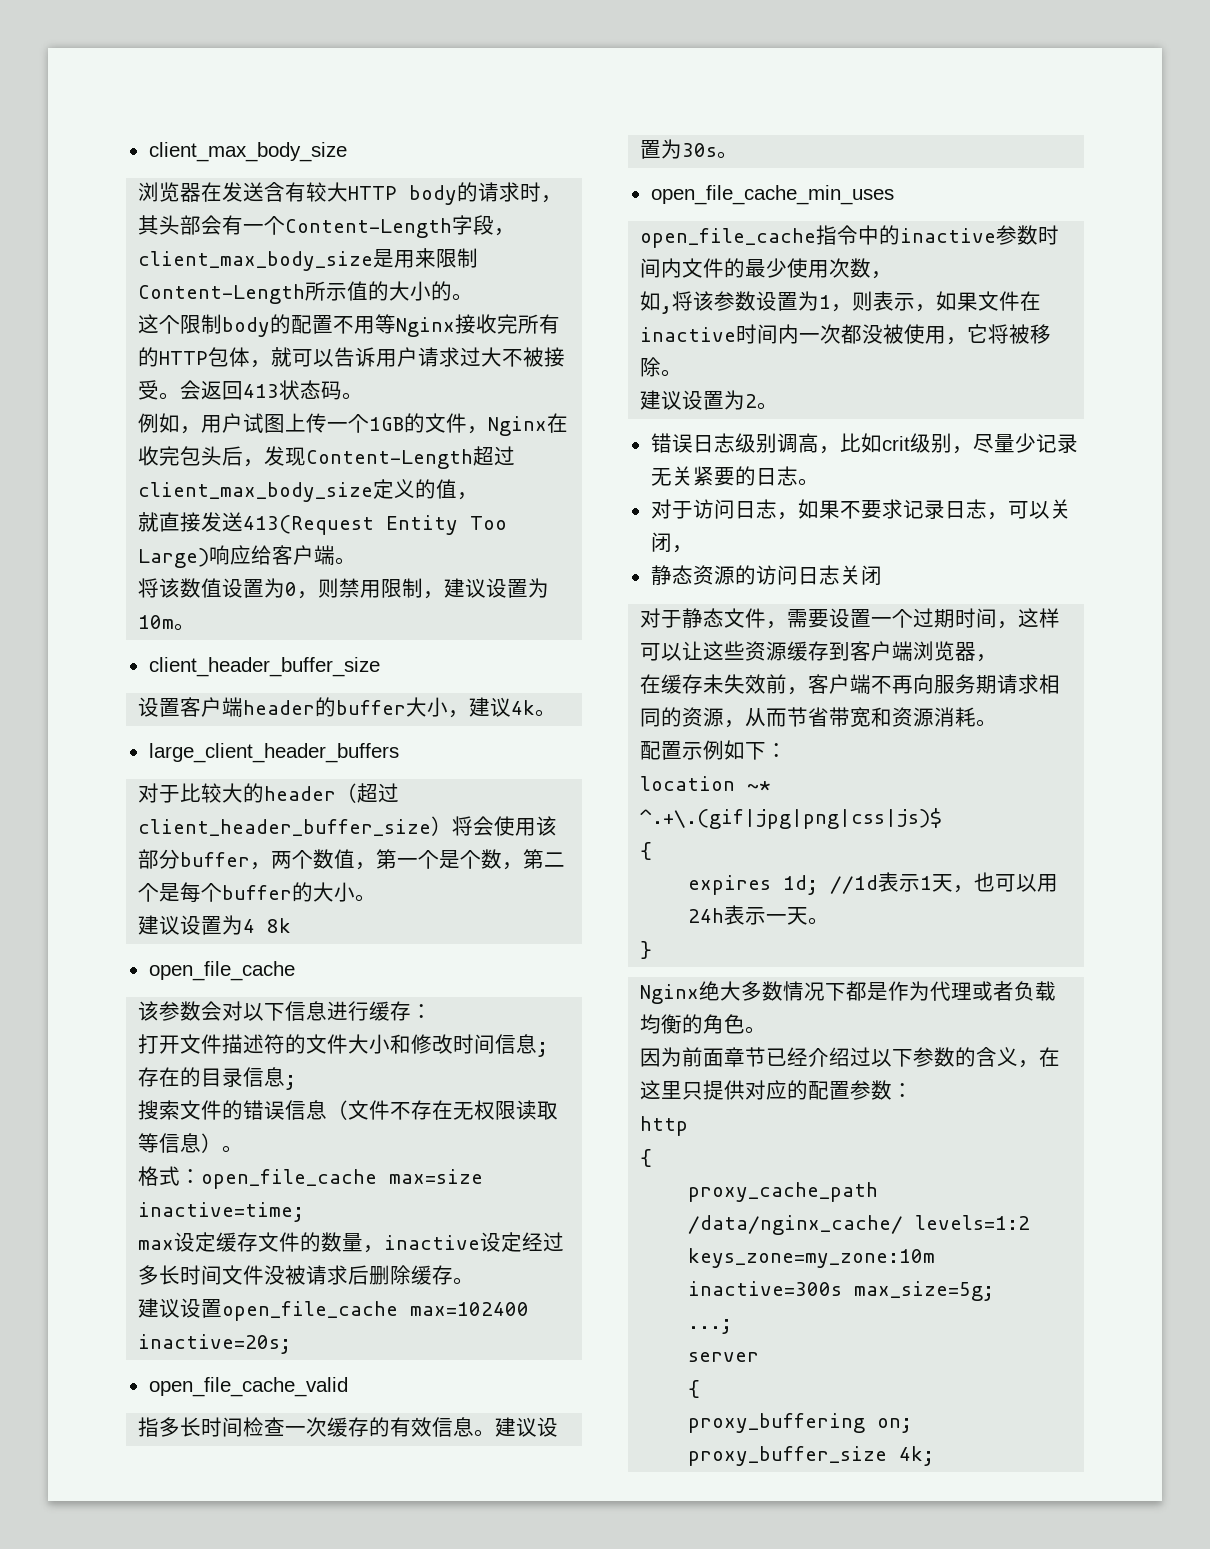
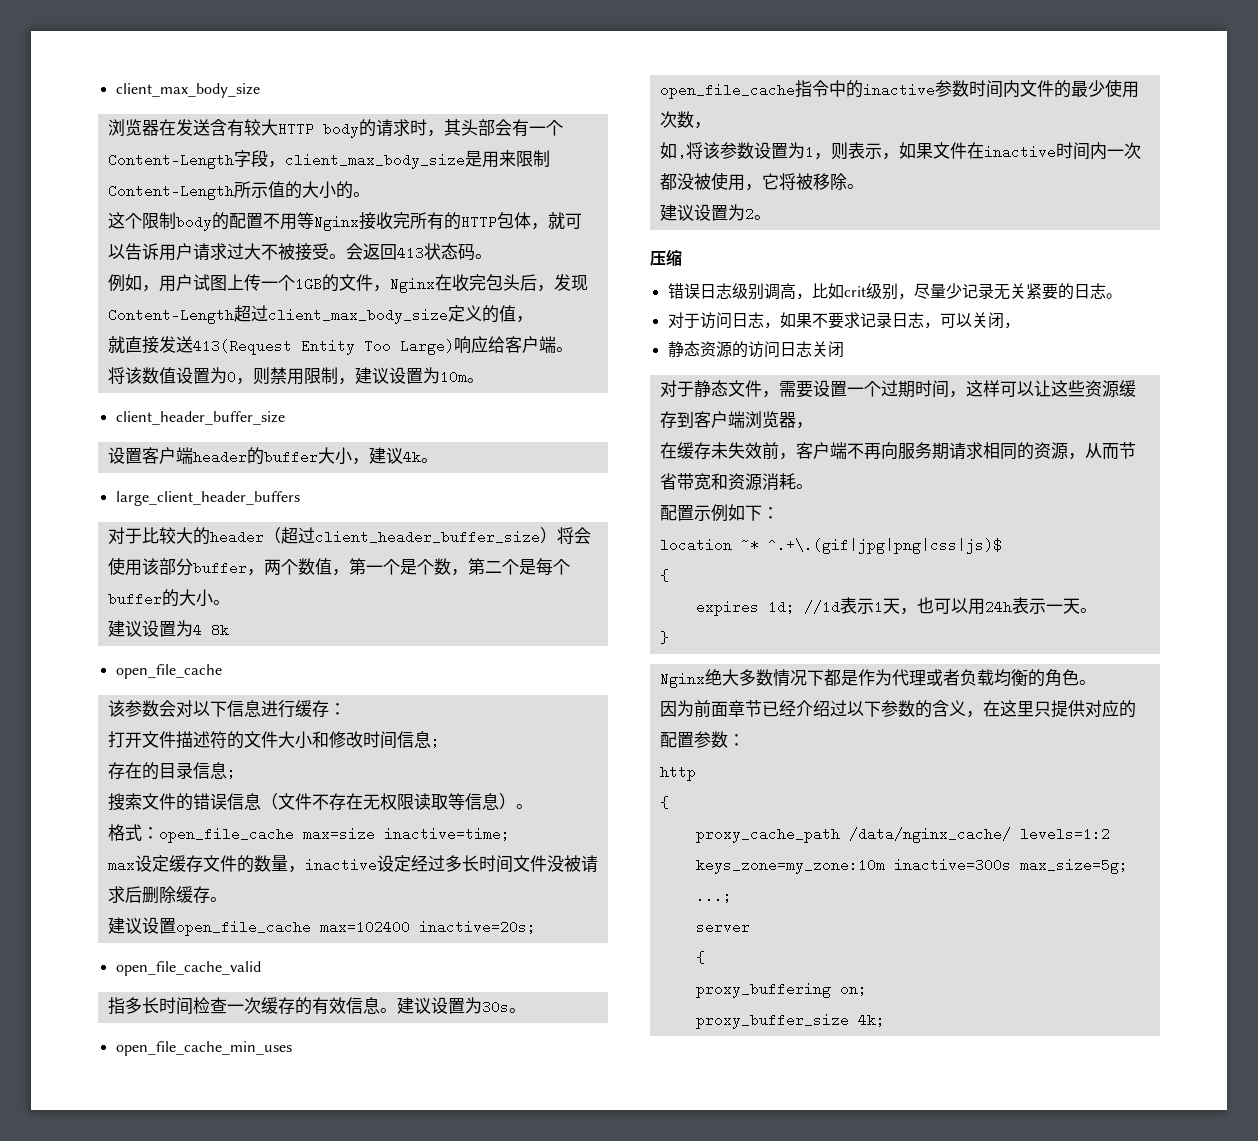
+ 压缩

